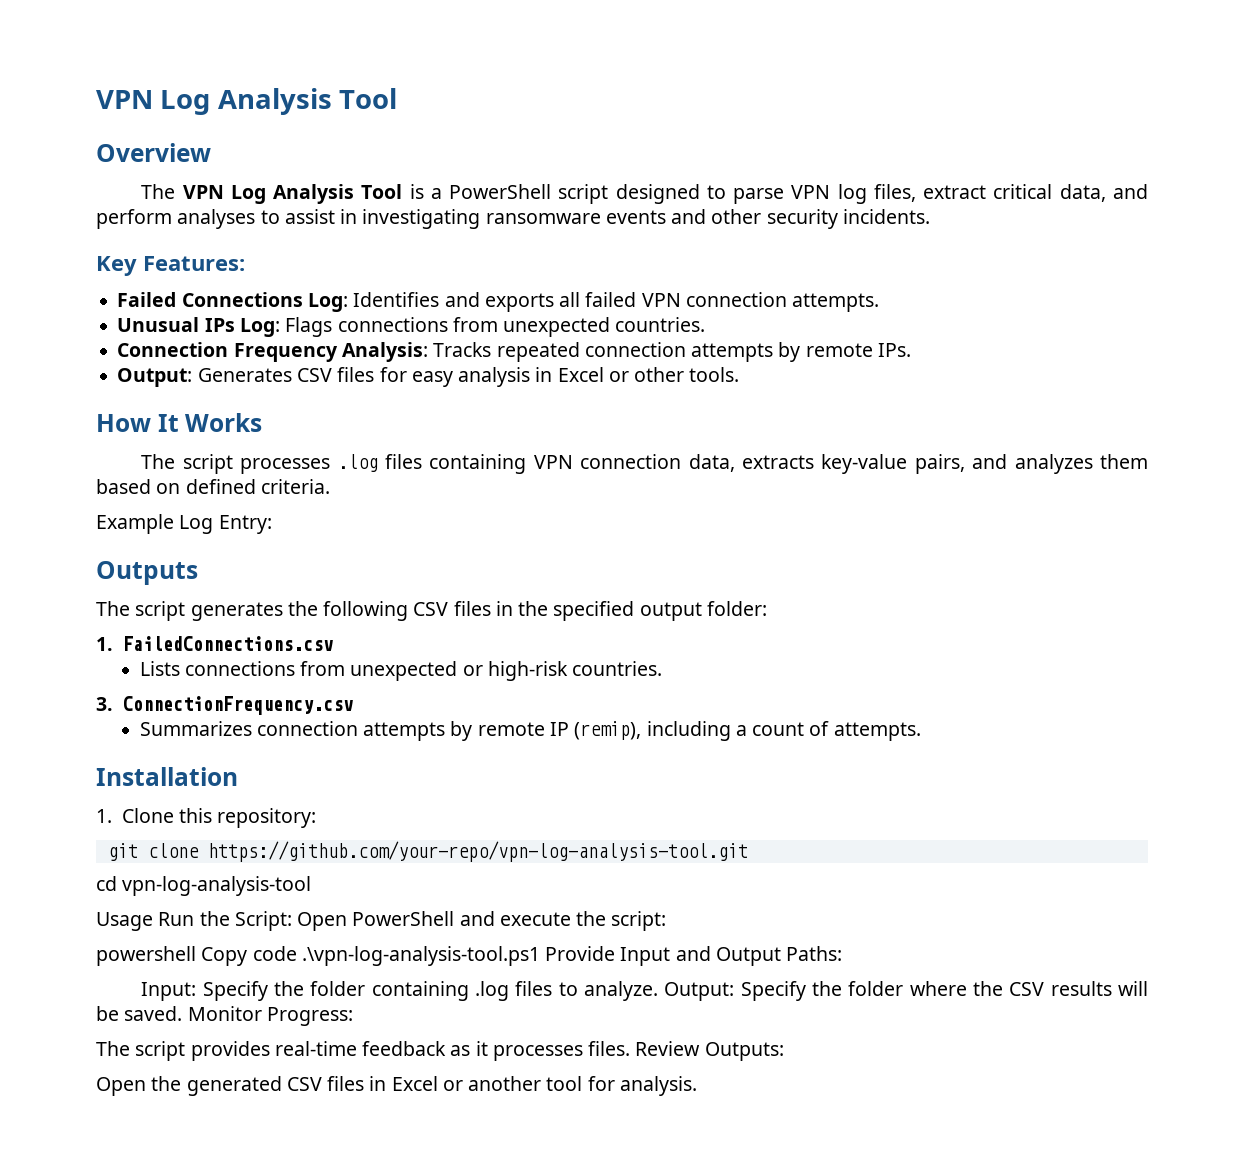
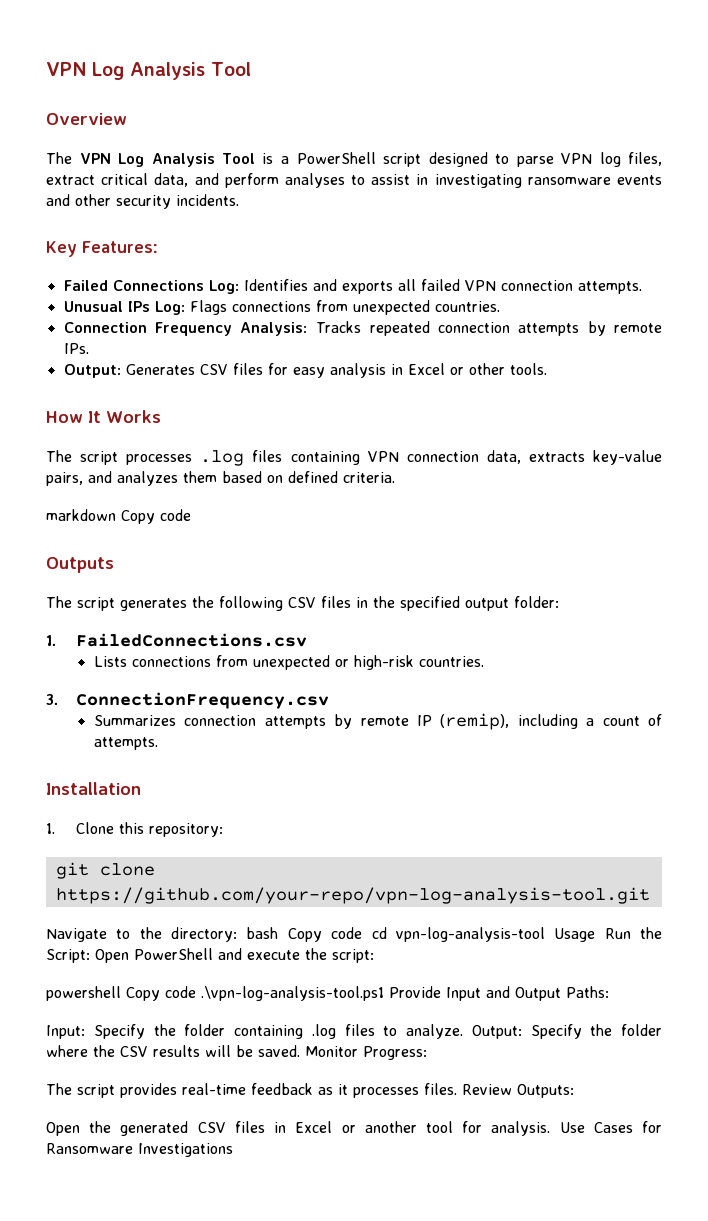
- Example Log Entry:
+ markdown Copy code
- cd vpn-log-analysis-tool
- Usage Run the Script: Open PowerShell and execute the script:
+ Navigate to the directory: bash Copy code cd vpn-log-analysis-tool Usage Run the Script: Open PowerShell and execute the script:
+ Use Cases for Ransomware Investigations

